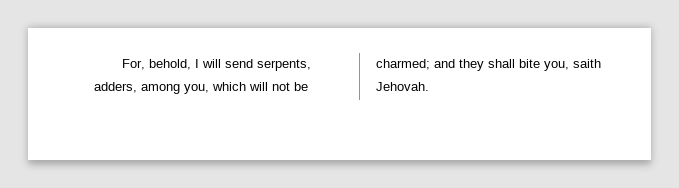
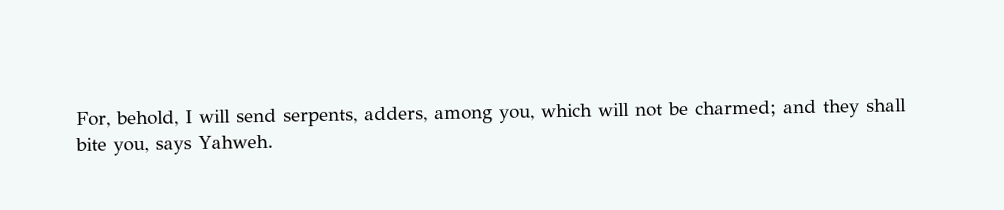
- For, behold, I will send serpents, adders, among you, which will not be charmed; and they shall bite you, saith Jehovah.
+ For, behold, I will send serpents, adders, among you, which will not be charmed; and they shall bite you, says Yahweh.

